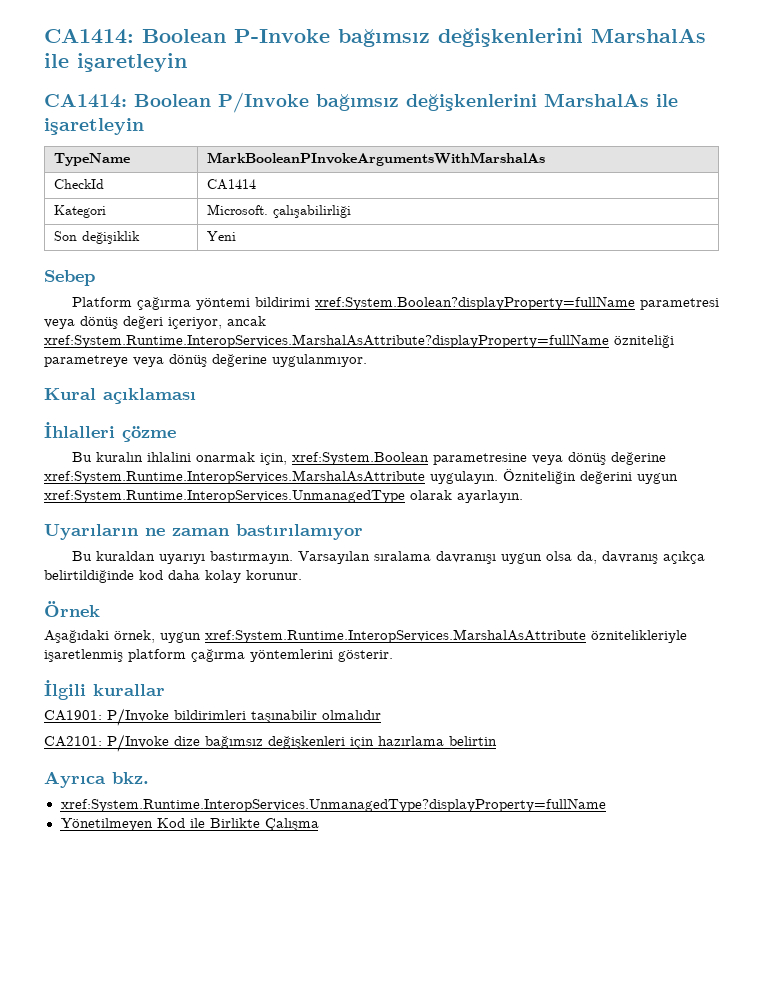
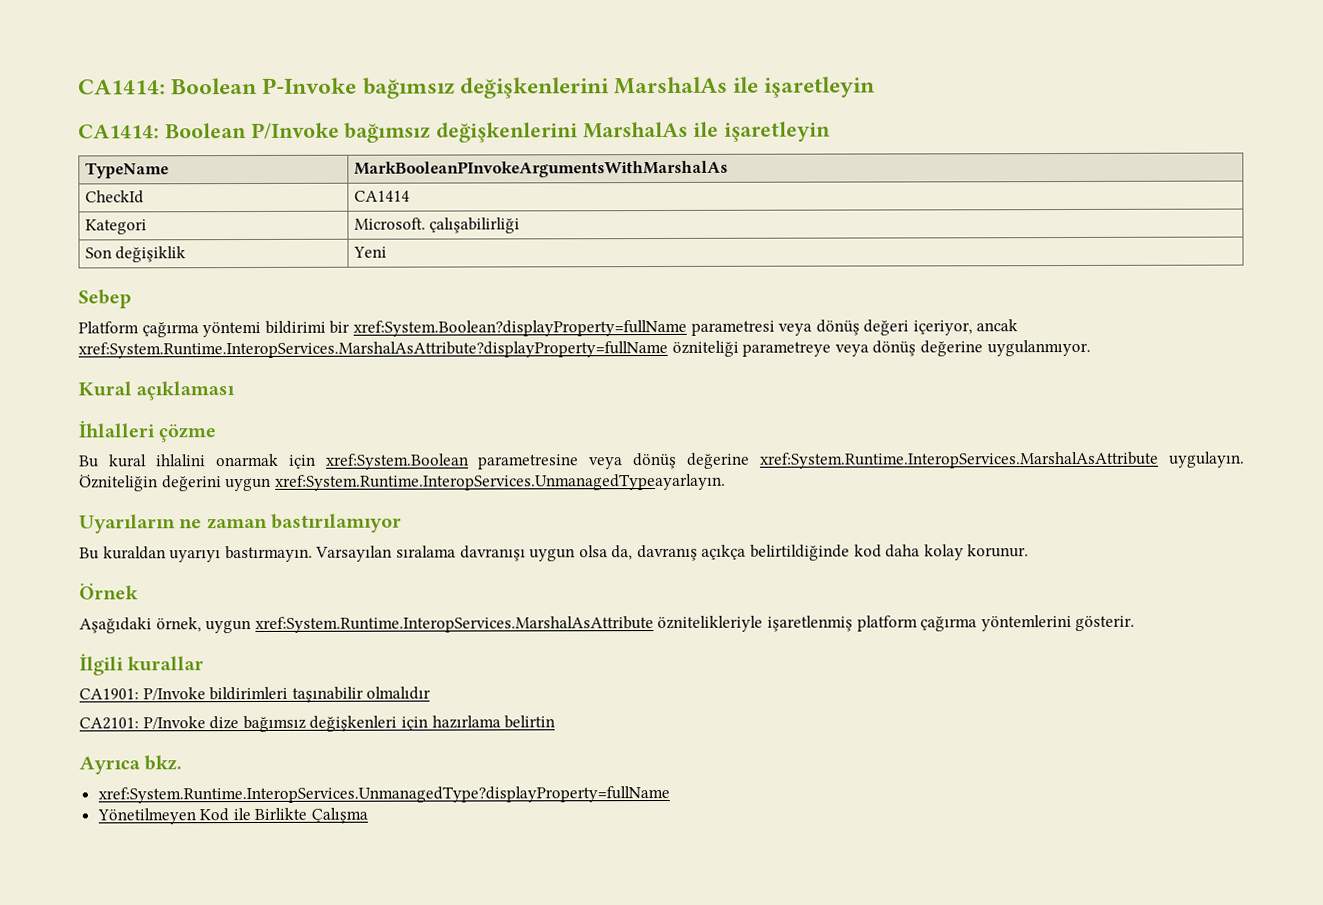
- Platform çağırma yöntemi bildirimi xref:System.Boolean?displayProperty=fullName parametresi veya dönüş değeri içeriyor, ancak xref:System.Runtime.InteropServices.MarshalAsAttribute?displayProperty=fullName özniteliği parametreye veya dönüş değerine uygulanmıyor.
+ Platform çağırma yöntemi bildirimi bir xref:System.Boolean?displayProperty=fullName parametresi veya dönüş değeri içeriyor, ancak xref:System.Runtime.InteropServices.MarshalAsAttribute?displayProperty=fullName özniteliği parametreye veya dönüş değerine uygulanmıyor.
- Bu kuralın ihlalini onarmak için, xref:System.Boolean parametresine veya dönüş değerine xref:System.Runtime.InteropServices.MarshalAsAttribute uygulayın.
+ Bu kural ihlalini onarmak için xref:System.Boolean parametresine veya dönüş değerine xref:System.Runtime.InteropServices.MarshalAsAttribute uygulayın.
- Özniteliğin değerini uygun xref:System.Runtime.InteropServices.UnmanagedType olarak ayarlayın.
+ Özniteliğin değerini uygun xref:System.Runtime.InteropServices.UnmanagedTypeayarlayın.

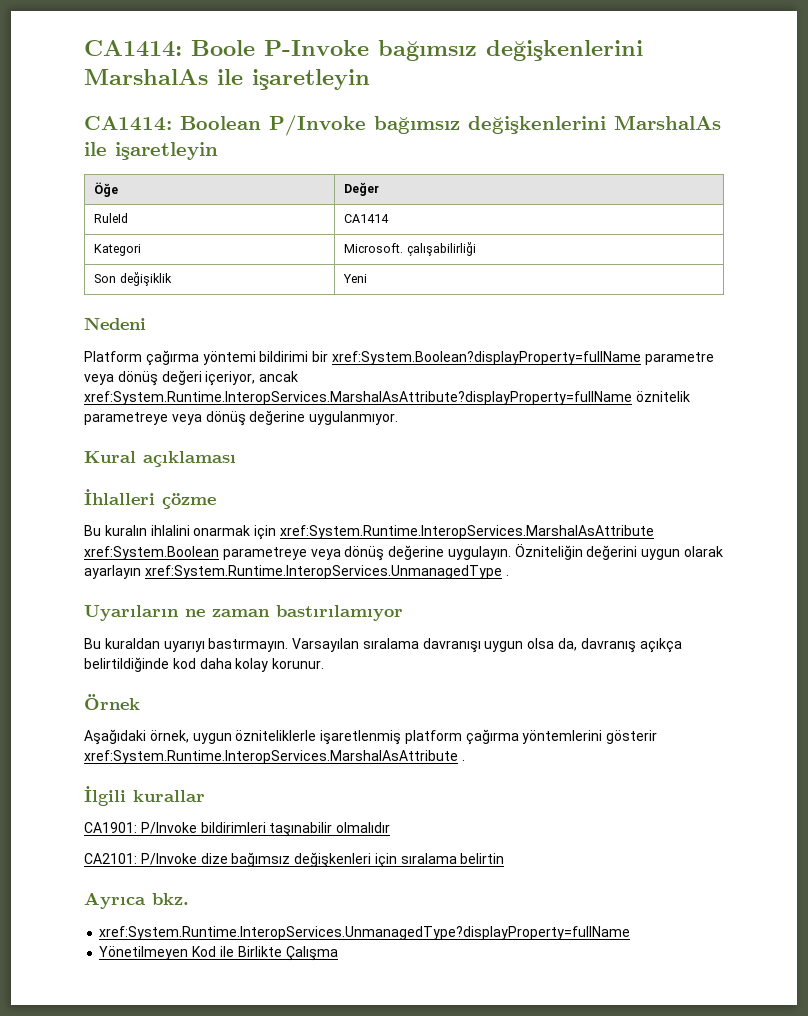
- CA1414: Boolean P-Invoke bağımsız değişkenlerini MarshalAs ile işaretleyin
+ CA1414: Boole P-Invoke bağımsız değişkenlerini MarshalAs ile işaretleyin
- TypeName | MarkBooleanPInvokeArgumentsWithMarshalAs
- CheckId | CA1414
+ Öğe | Değer
+ RuleId | CA1414
- Sebep
+ Nedeni
- Platform çağırma yöntemi bildirimi bir xref:System.Boolean?displayProperty=fullName parametresi veya dönüş değeri içeriyor, ancak xref:System.Runtime.InteropServices.MarshalAsAttribute?displayProperty=fullName özniteliği parametreye veya dönüş değerine uygulanmıyor.
+ Platform çağırma yöntemi bildirimi bir xref:System.Boolean?displayProperty=fullName parametre veya dönüş değeri içeriyor, ancak xref:System.Runtime.InteropServices.MarshalAsAttribute?displayProperty=fullName öznitelik parametreye veya dönüş değerine uygulanmıyor.
- Bu kural ihlalini onarmak için xref:System.Boolean parametresine veya dönüş değerine xref:System.Runtime.InteropServices.MarshalAsAttribute uygulayın.
+ Bu kuralın ihlalini onarmak için xref:System.Runtime.InteropServices.MarshalAsAttribute xref:System.Boolean parametreye veya dönüş değerine uygulayın.
- Özniteliğin değerini uygun xref:System.Runtime.InteropServices.UnmanagedTypeayarlayın.
+ Özniteliğin değerini uygun olarak ayarlayın xref:System.Runtime.InteropServices.UnmanagedType .
- Aşağıdaki örnek, uygun xref:System.Runtime.InteropServices.MarshalAsAttribute öznitelikleriyle işaretlenmiş platform çağırma yöntemlerini gösterir.
+ Aşağıdaki örnek, uygun özniteliklerle işaretlenmiş platform çağırma yöntemlerini gösterir xref:System.Runtime.InteropServices.MarshalAsAttribute .
- CA2101: P/Invoke dize bağımsız değişkenleri için hazırlama belirtin
+ CA2101: P/Invoke dize bağımsız değişkenleri için sıralama belirtin

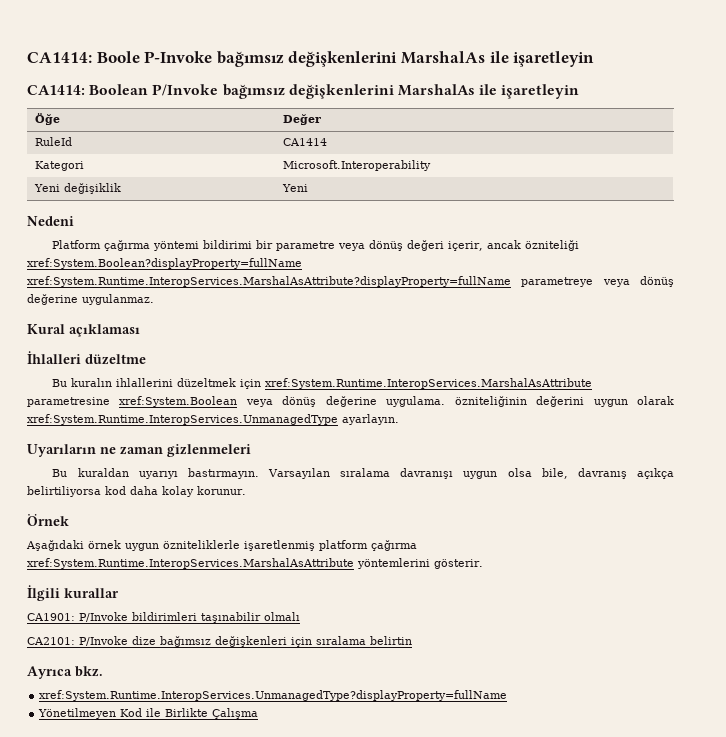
- Kategori | Microsoft. çalışabilirliği
- Son değişiklik | Yeni
+ Kategori | Microsoft.Interoperability
+ Yeni değişiklik | Yeni
- Platform çağırma yöntemi bildirimi bir xref:System.Boolean?displayProperty=fullName parametre veya dönüş değeri içeriyor, ancak xref:System.Runtime.InteropServices.MarshalAsAttribute?displayProperty=fullName öznitelik parametreye veya dönüş değerine uygulanmıyor.
+ Platform çağırma yöntemi bildirimi bir parametre veya dönüş değeri içerir, ancak özniteliği xref:System.Boolean?displayProperty=fullName xref:System.Runtime.InteropServices.MarshalAsAttribute?displayProperty=fullName parametreye veya dönüş değerine uygulanmaz.
- İhlalleri çözme
+ İhlalleri düzeltme
- Bu kuralın ihlalini onarmak için xref:System.Runtime.InteropServices.MarshalAsAttribute xref:System.Boolean parametreye veya dönüş değerine uygulayın. Özniteliğin değerini uygun olarak ayarlayın xref:System.Runtime.InteropServices.UnmanagedType .
+ Bu kuralın ihlallerini düzeltmek için xref:System.Runtime.InteropServices.MarshalAsAttribute parametresine xref:System.Boolean veya dönüş değerine uygulama. özniteliğinin değerini uygun olarak xref:System.Runtime.InteropServices.UnmanagedType ayarlayın.
- Uyarıların ne zaman bastırılamıyor
+ Uyarıların ne zaman gizlenmeleri
- Varsayılan sıralama davranışı uygun olsa da, davranış açıkça belirtildiğinde kod daha kolay korunur.
+ Varsayılan sıralama davranışı uygun olsa bile, davranış açıkça belirtiliyorsa kod daha kolay korunur.
- Aşağıdaki örnek, uygun özniteliklerle işaretlenmiş platform çağırma yöntemlerini gösterir xref:System.Runtime.InteropServices.MarshalAsAttribute .
+ Aşağıdaki örnek uygun özniteliklerle işaretlenmiş platform çağırma xref:System.Runtime.InteropServices.MarshalAsAttribute yöntemlerini gösterir.
- CA1901: P/Invoke bildirimleri taşınabilir olmalıdır
+ CA1901: P/Invoke bildirimleri taşınabilir olmalı

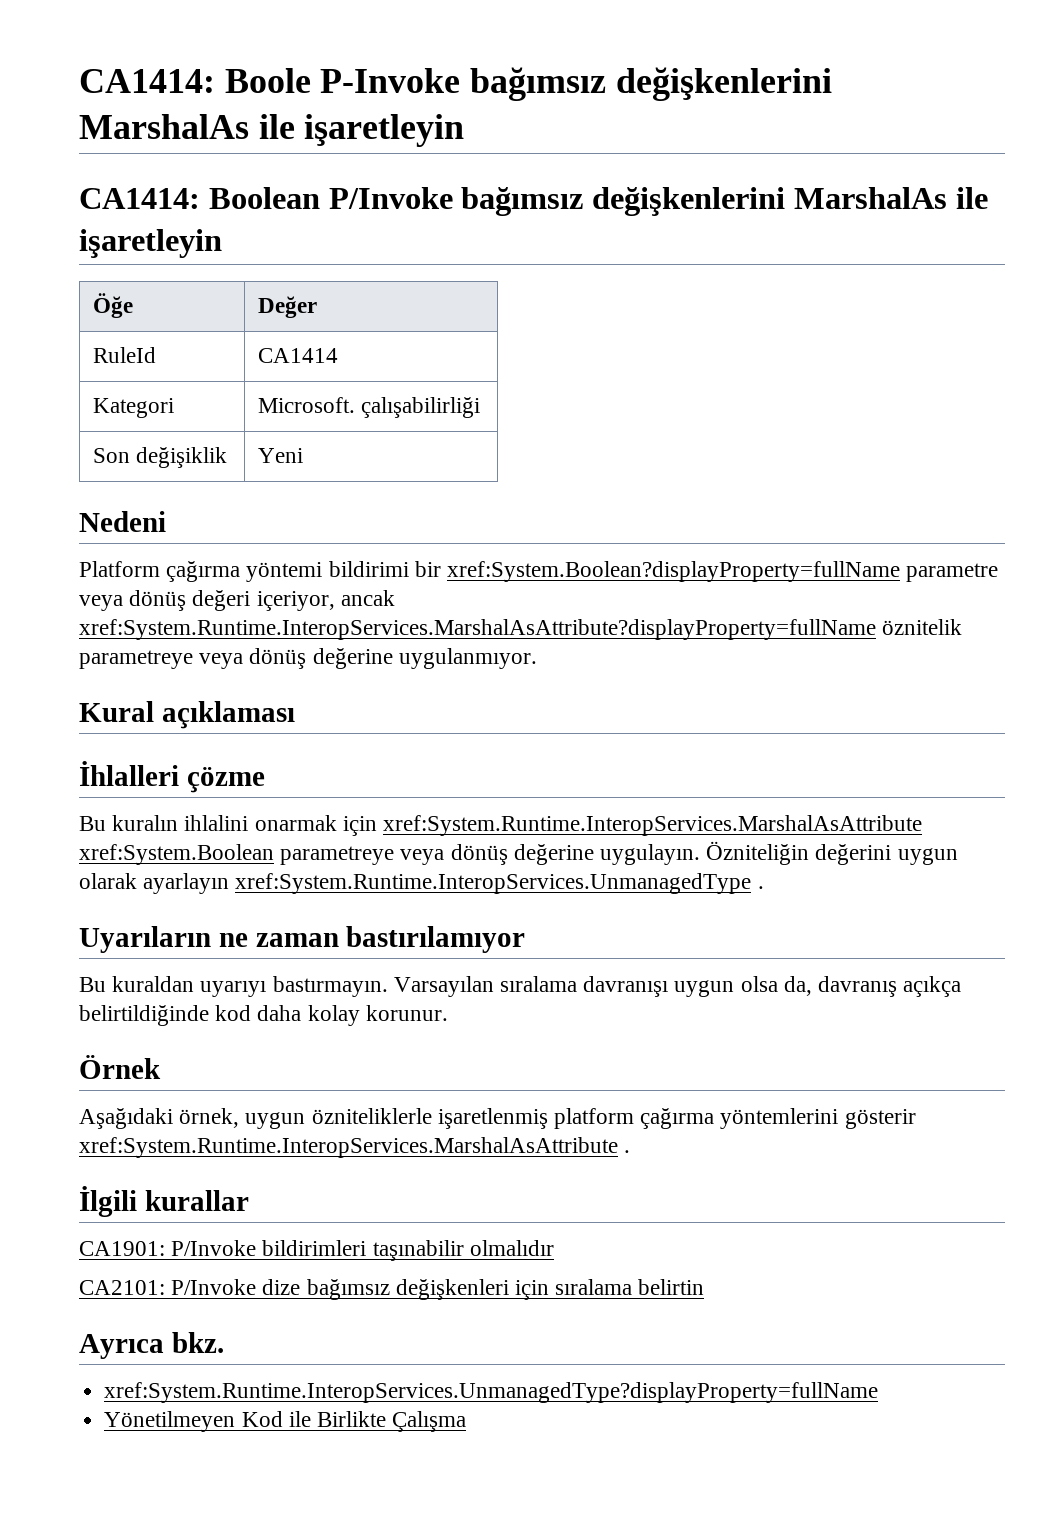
- Kategori | Microsoft.Interoperability
- Yeni değişiklik | Yeni
+ Kategori | Microsoft. çalışabilirliği
+ Son değişiklik | Yeni
- Platform çağırma yöntemi bildirimi bir parametre veya dönüş değeri içerir, ancak özniteliği xref:System.Boolean?displayProperty=fullName xref:System.Runtime.InteropServices.MarshalAsAttribute?displayProperty=fullName parametreye veya dönüş değerine uygulanmaz.
+ Platform çağırma yöntemi bildirimi bir xref:System.Boolean?displayProperty=fullName parametre veya dönüş değeri içeriyor, ancak xref:System.Runtime.InteropServices.MarshalAsAttribute?displayProperty=fullName öznitelik parametreye veya dönüş değerine uygulanmıyor.
- İhlalleri düzeltme
+ İhlalleri çözme
- Bu kuralın ihlallerini düzeltmek için xref:System.Runtime.InteropServices.MarshalAsAttribute parametresine xref:System.Boolean veya dönüş değerine uygulama. özniteliğinin değerini uygun olarak xref:System.Runtime.InteropServices.UnmanagedType ayarlayın.
+ Bu kuralın ihlalini onarmak için xref:System.Runtime.InteropServices.MarshalAsAttribute xref:System.Boolean parametreye veya dönüş değerine uygulayın. Özniteliğin değerini uygun olarak ayarlayın xref:System.Runtime.InteropServices.UnmanagedType .
- Uyarıların ne zaman gizlenmeleri
+ Uyarıların ne zaman bastırılamıyor
- Varsayılan sıralama davranışı uygun olsa bile, davranış açıkça belirtiliyorsa kod daha kolay korunur.
+ Varsayılan sıralama davranışı uygun olsa da, davranış açıkça belirtildiğinde kod daha kolay korunur.
- Aşağıdaki örnek uygun özniteliklerle işaretlenmiş platform çağırma xref:System.Runtime.InteropServices.MarshalAsAttribute yöntemlerini gösterir.
+ Aşağıdaki örnek, uygun özniteliklerle işaretlenmiş platform çağırma yöntemlerini gösterir xref:System.Runtime.InteropServices.MarshalAsAttribute .
- CA1901: P/Invoke bildirimleri taşınabilir olmalı
+ CA1901: P/Invoke bildirimleri taşınabilir olmalıdır

